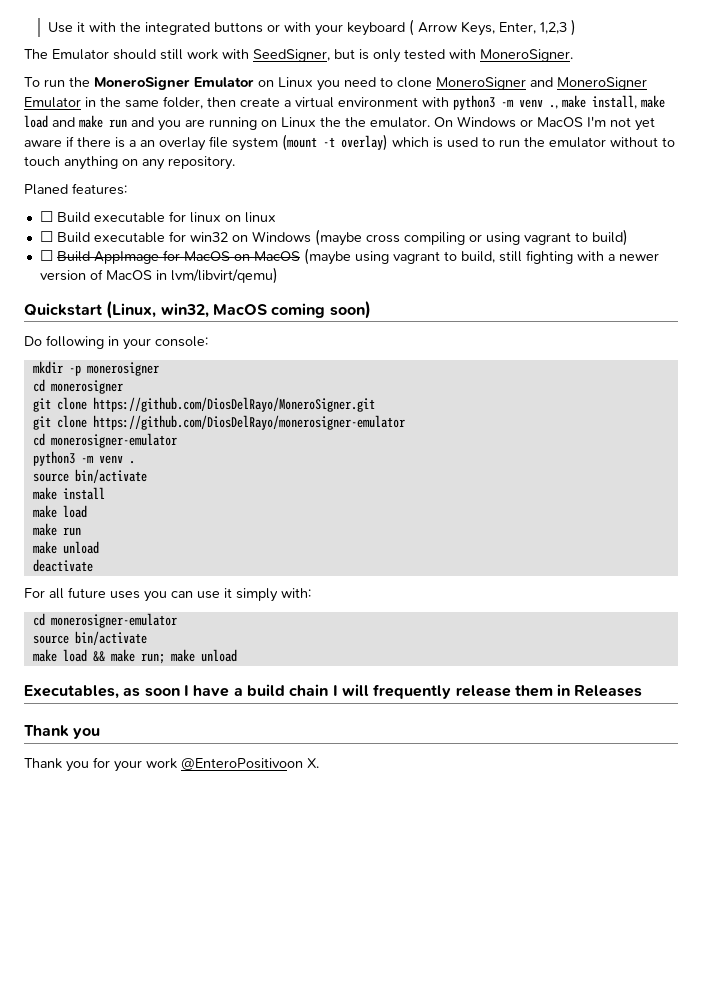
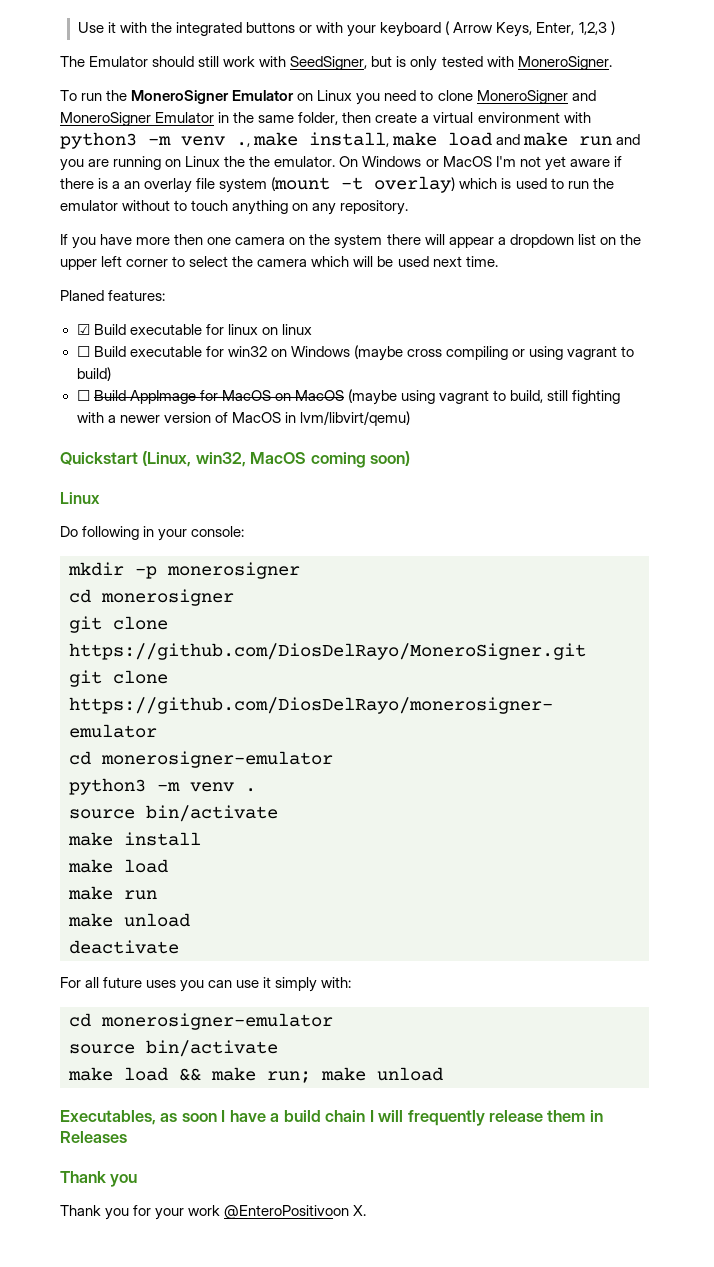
+ If you have more then one camera on the system there will appear a dropdown list on the upper left corner to select the camera which will be used next time.
- ☐ Build executable for linux on linux
+ ☑ Build executable for linux on linux
  Quickstart (Linux, win32, MacOS coming soon)
+ Linux

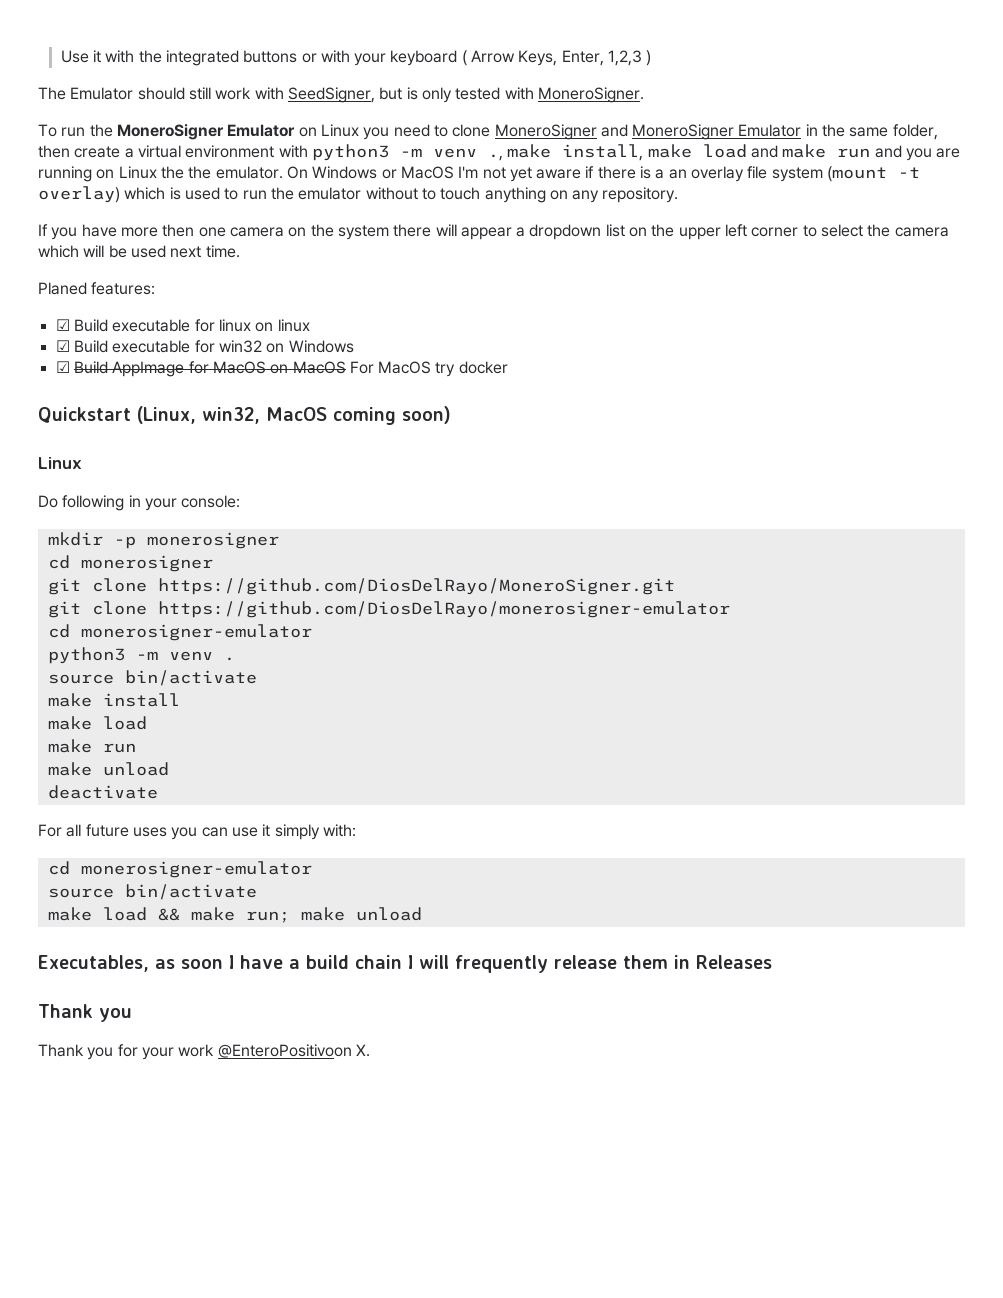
- ☐ Build executable for win32 on Windows (maybe cross compiling or using vagrant to build)
- ☐ Build AppImage for MacOS on MacOS (maybe using vagrant to build, still fighting with a newer version of MacOS in lvm/libvirt/qemu)
+ ☑ Build executable for win32 on Windows
+ ☑ Build AppImage for MacOS on MacOS For MacOS try docker

